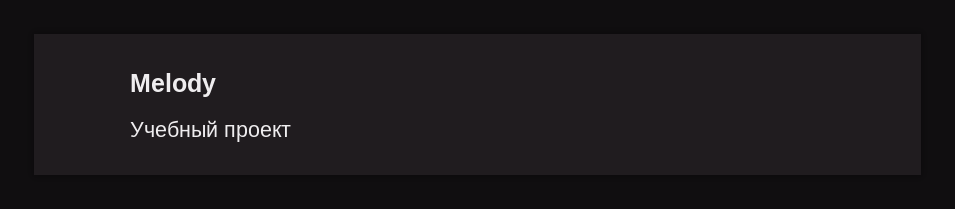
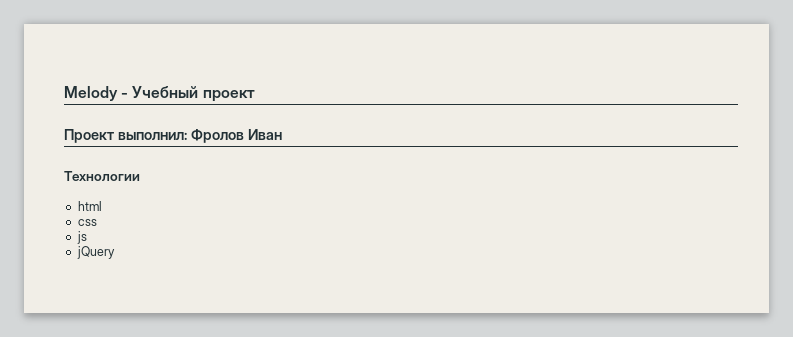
- Melody
- Учебный проект
+ Melody - Учебный проект
+ Проект выполнил: Фролов Иван
+ Технологии
+ html
+ css
+ js
+ jQuery

